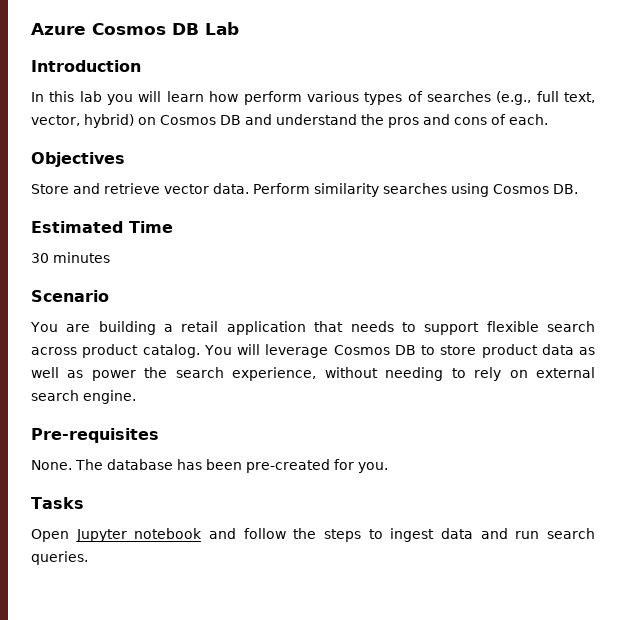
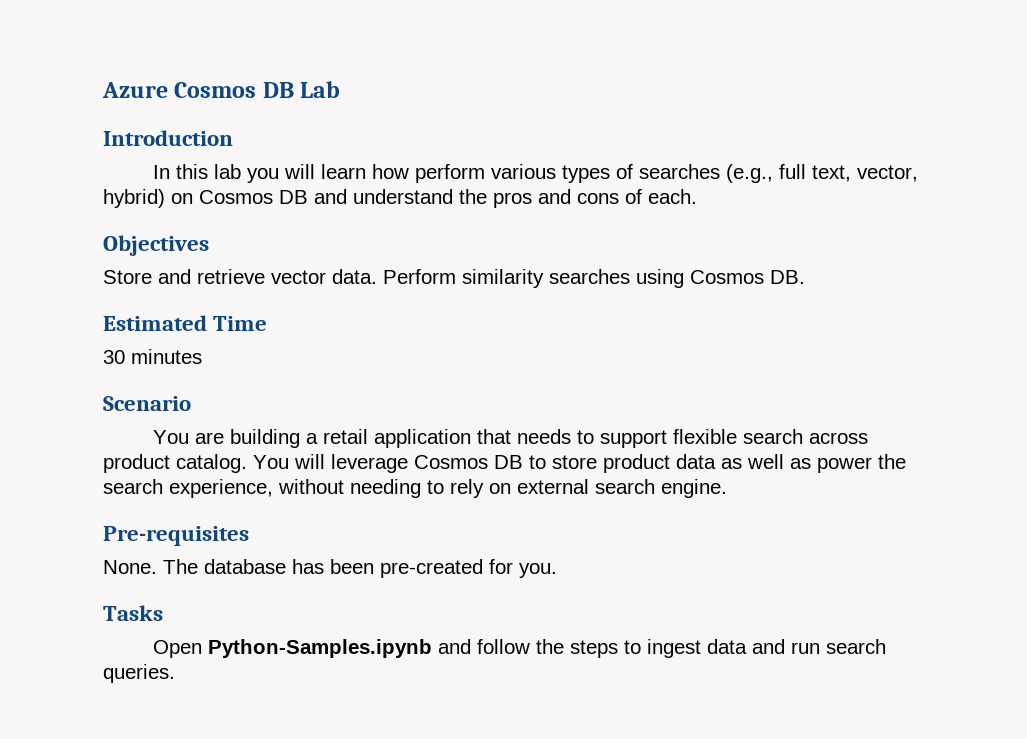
- Open Jupyter notebook and follow the steps to ingest data and run search queries.
+ Open Python-Samples.ipynb and follow the steps to ingest data and run search queries.

